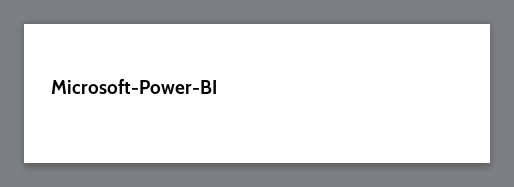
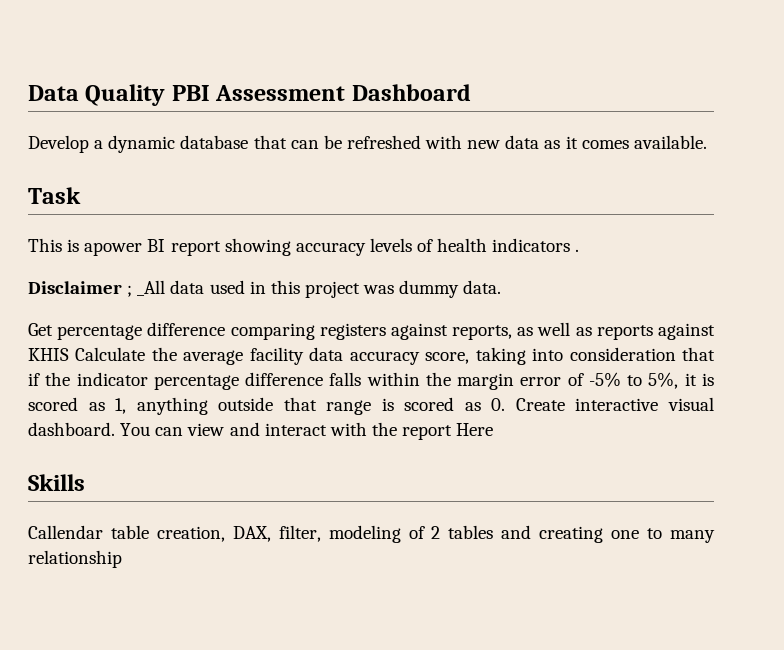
- Microsoft-Power-BI
+ Data Quality PBI Assessment Dashboard
+ Develop a dynamic database that can be refreshed with new data as it comes available.
+ Task
+ This is apower BI report showing accuracy levels of health indicators .
+ Disclaimer ; _All data used in this project was dummy data.
+ Get percentage difference comparing registers against reports, as well as reports against KHIS Calculate the average facility data accuracy score, taking into consideration that if the indicator percentage difference falls within the margin error of -5% to 5%, it is scored as 1, anything outside that range is scored as 0. Create interactive visual dashboard. You can view and interact with the report Here
+ Skills
+ Callendar table creation, DAX, filter, modeling of 2 tables and creating one to many relationship

